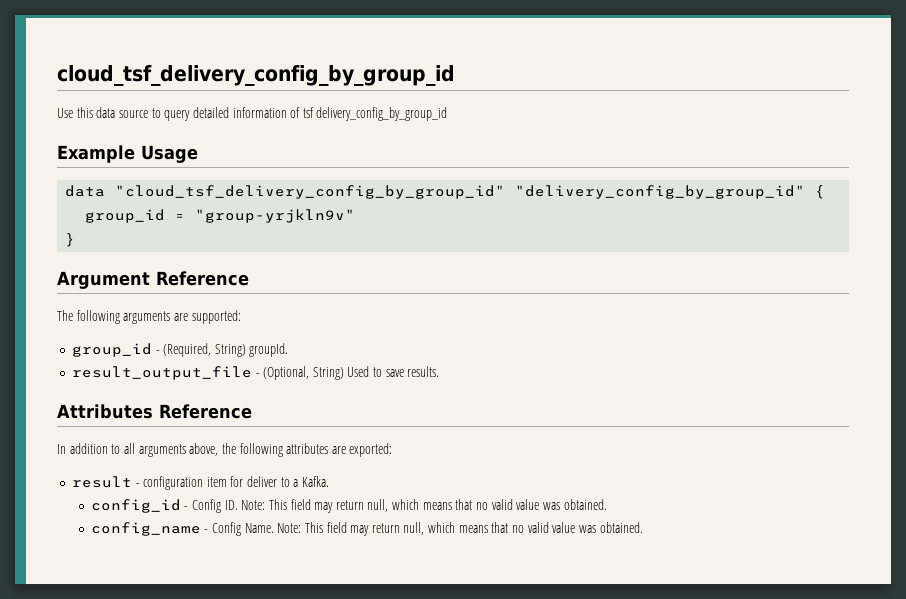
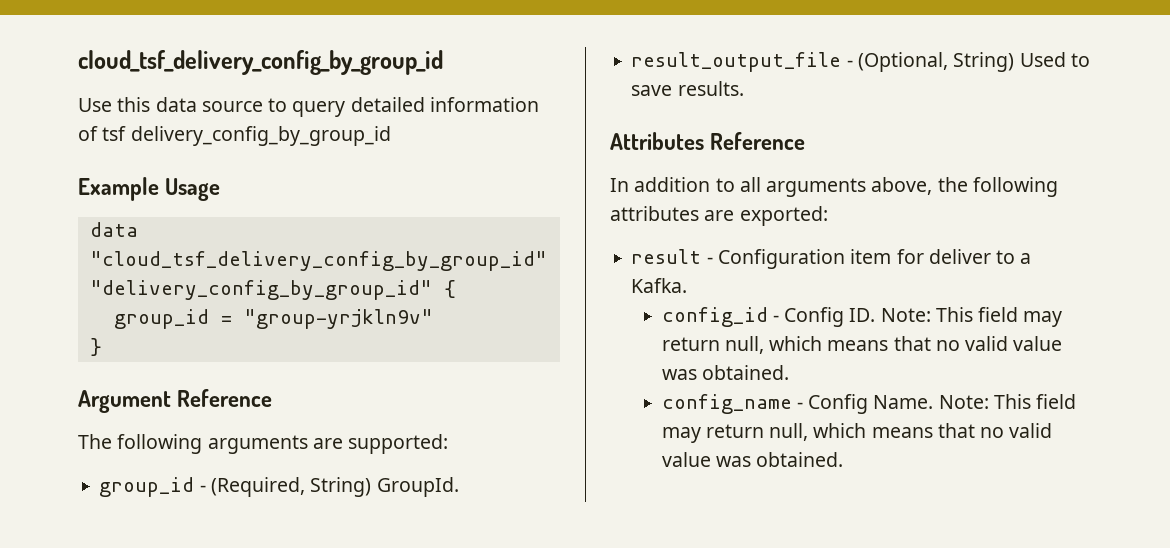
- group_id - (Required, String) groupId.
+ group_id - (Required, String) GroupId.
- result - configuration item for deliver to a Kafka.
+ result - Configuration item for deliver to a Kafka.

